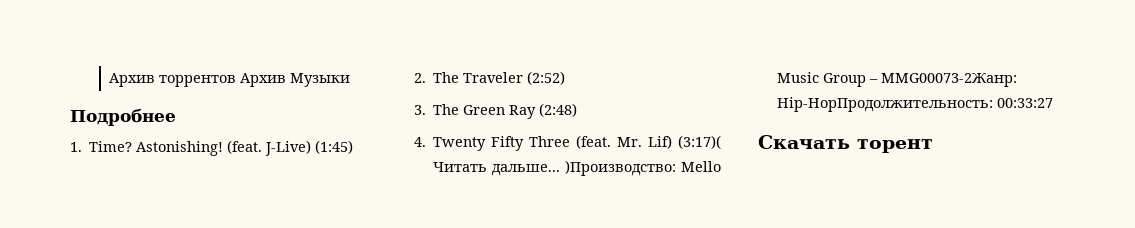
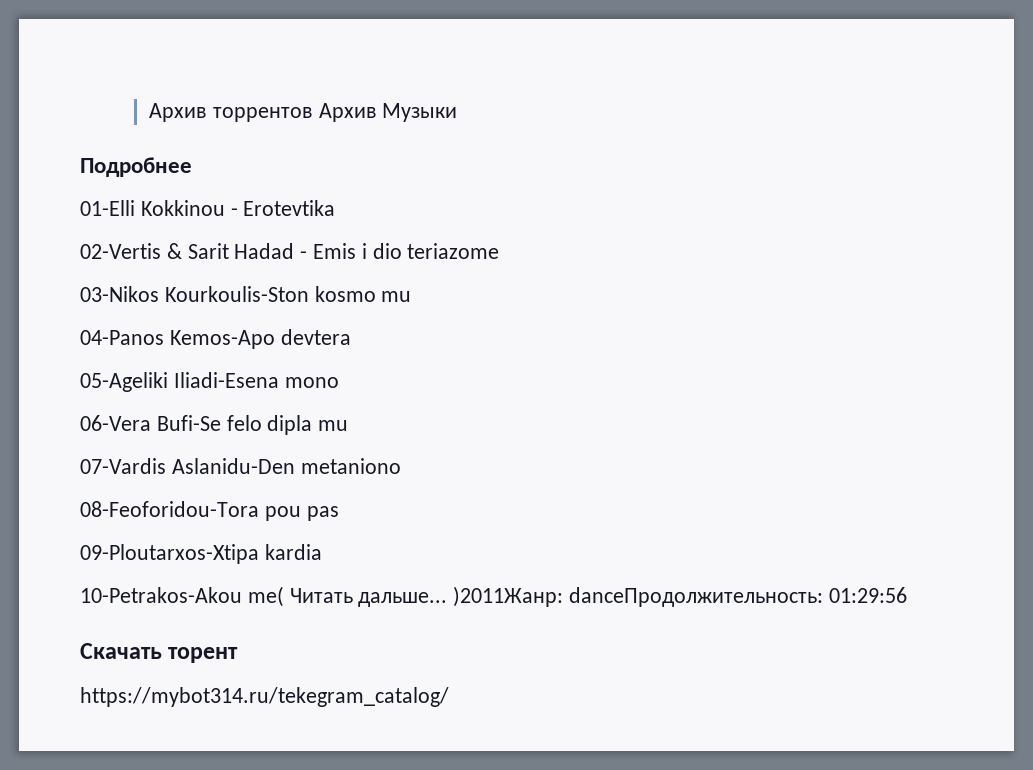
- 1. Time? Astonishing! (feat. J-Live) (1:45)
- 2. The Traveler (2:52)
- 3. The Green Ray (2:48)
- 4. Twenty Fifty Three (feat. Mr. Lif) (3:17)( Читать дальше... )Производство: Mello Music Group – MMG00073-2Жанр: Hip-HopПродолжительность: 00:33:27
+ 01-Elli Kokkinou - Erotevtika
+ 02-Vertis & Sarit Hadad - Emis i dio teriazome
+ 03-Nikos Kourkoulis-Ston kosmo mu
+ 04-Panos Kemos-Apo devtera
+ 05-Ageliki Iliadi-Esena mono
+ 06-Vera Bufi-Se felo dipla mu
+ 07-Vardis Aslanidu-Den metaniono
+ 08-Feoforidou-Tora pou pas
+ 09-Ploutarxos-Xtipa kardia
+ 10-Petrakos-Akou me( Читать дальше... )2011Жанр: danceПродолжительность: 01:29:56
+ https://mybot314.ru/tekegram_catalog/

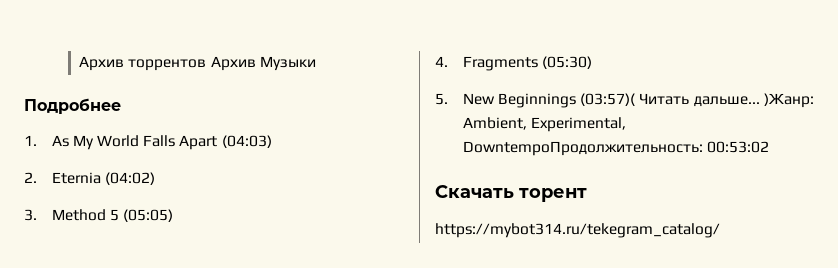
- 01-Elli Kokkinou - Erotevtika
- 02-Vertis & Sarit Hadad - Emis i dio teriazome
- 03-Nikos Kourkoulis-Ston kosmo mu
- 04-Panos Kemos-Apo devtera
- 05-Ageliki Iliadi-Esena mono
- 06-Vera Bufi-Se felo dipla mu
- 07-Vardis Aslanidu-Den metaniono
- 08-Feoforidou-Tora pou pas
- 09-Ploutarxos-Xtipa kardia
- 10-Petrakos-Akou me( Читать дальше... )2011Жанр: danceПродолжительность: 01:29:56
+ 1. As My World Falls Apart (04:03)
+ 2. Eternia (04:02)
+ 3. Method 5 (05:05)
+ 4. Fragments (05:30)
+ 5. New Beginnings (03:57)( Читать дальше... )Жанр: Ambient, Experimental, DowntempoПродолжительность: 00:53:02

